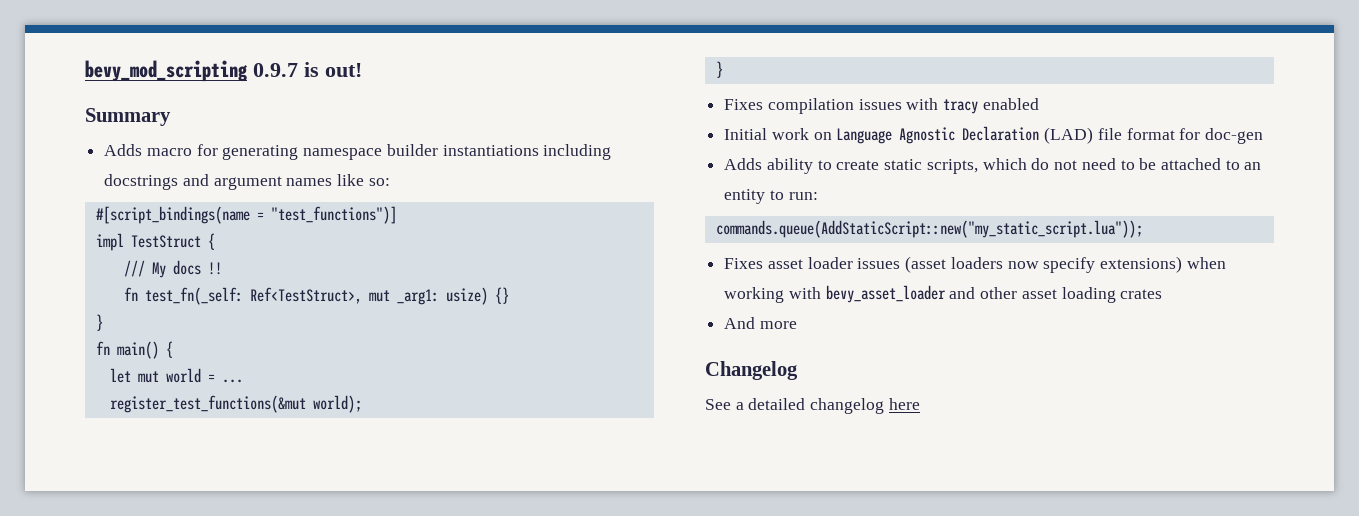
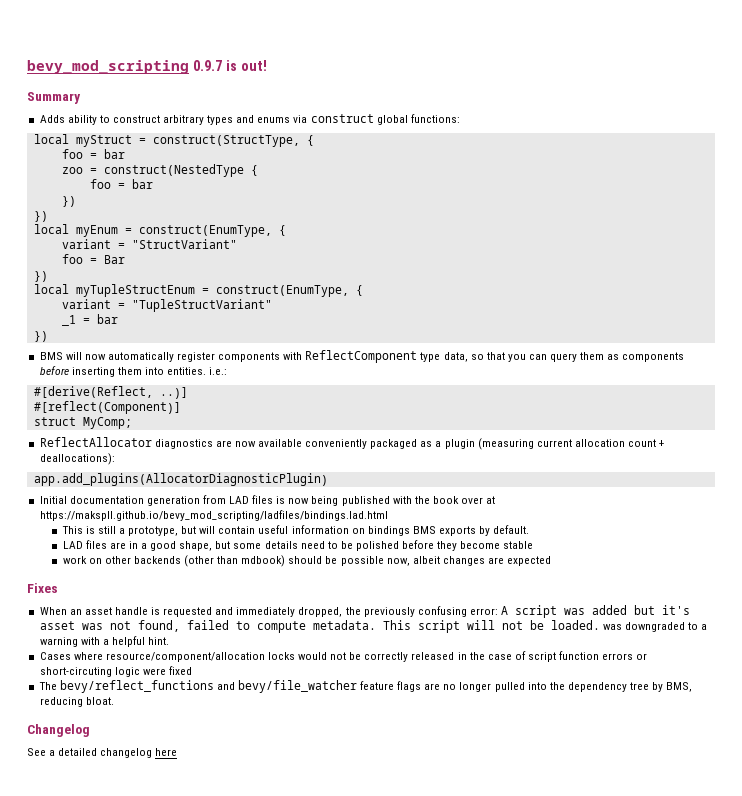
- Adds macro for generating namespace builder instantiations including docstrings and argument names like so:
- #[script_bindings(name = "test_functions")]
- impl TestStruct {
- /// My docs !!
- fn test_fn(_self: Ref<TestStruct>, mut _arg1: usize) {}
- }
- fn main() {
- let mut world = ...
- register_test_functions(&mut world);
- }
- Fixes compilation issues with tracy enabled
- Initial work on Language Agnostic Declaration (LAD) file format for doc-gen
- Adds ability to create static scripts, which do not need to be attached to an entity to run:
- commands.queue(AddStaticScript::new("my_static_script.lua"));
- Fixes asset loader issues (asset loaders now specify extensions) when working with bevy_asset_loader and other asset loading crates
- And more
+ Adds ability to construct arbitrary types and enums via construct global functions:
+ local myStruct = construct(StructType, {
+ foo = bar
+ zoo = construct(NestedType {
+ foo = bar
+ })
+ })
+ local myEnum = construct(EnumType, {
+ variant = "StructVariant"
+ foo = Bar
+ })
+ local myTupleStructEnum = construct(EnumType, {
+ variant = "TupleStructVariant"
+ _1 = bar
+ })
+ BMS will now automatically register components with ReflectComponent type data, so that you can query them as components before inserting them into entities. i.e.:
+ #[derive(Reflect, ..)]
+ #[reflect(Component)]
+ struct MyComp;
+ ReflectAllocator diagnostics are now available conveniently packaged as a plugin (measuring current allocation count + deallocations):
+ app.add_plugins(AllocatorDiagnosticPlugin)
+ Initial documentation generation from LAD files is now being published with the book over at https://makspll.github.io/bevy_mod_scripting/ladfiles/bindings.lad.html
+ This is still a prototype, but will contain useful information on bindings BMS exports by default.
+ LAD files are in a good shape, but some details need to be polished before they become stable
+ work on other backends (other than mdbook) should be possible now, albeit changes are expected
+ Fixes
+ When an asset handle is requested and immediately dropped, the previously confusing error: A script was added but it's asset was not found, failed to compute metadata. This script will not be loaded. was downgraded to a warning with a helpful hint.
+ Cases where resource/component/allocation locks would not be correctly released in the case of script function errors or short-circuting logic were fixed
+ The bevy/reflect_functions and bevy/file_watcher feature flags are no longer pulled into the dependency tree by BMS, reducing bloat.

